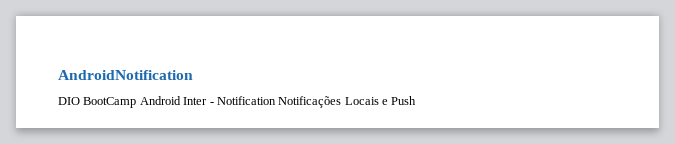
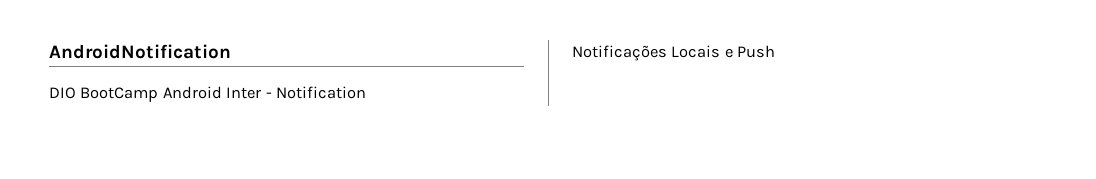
- DIO BootCamp Android Inter - Notification Notificações Locais e Push
+ DIO BootCamp Android Inter - Notification
+ Notificações Locais e Push

